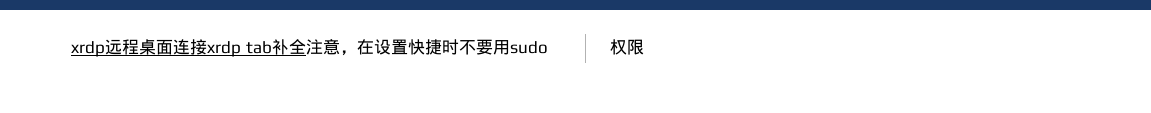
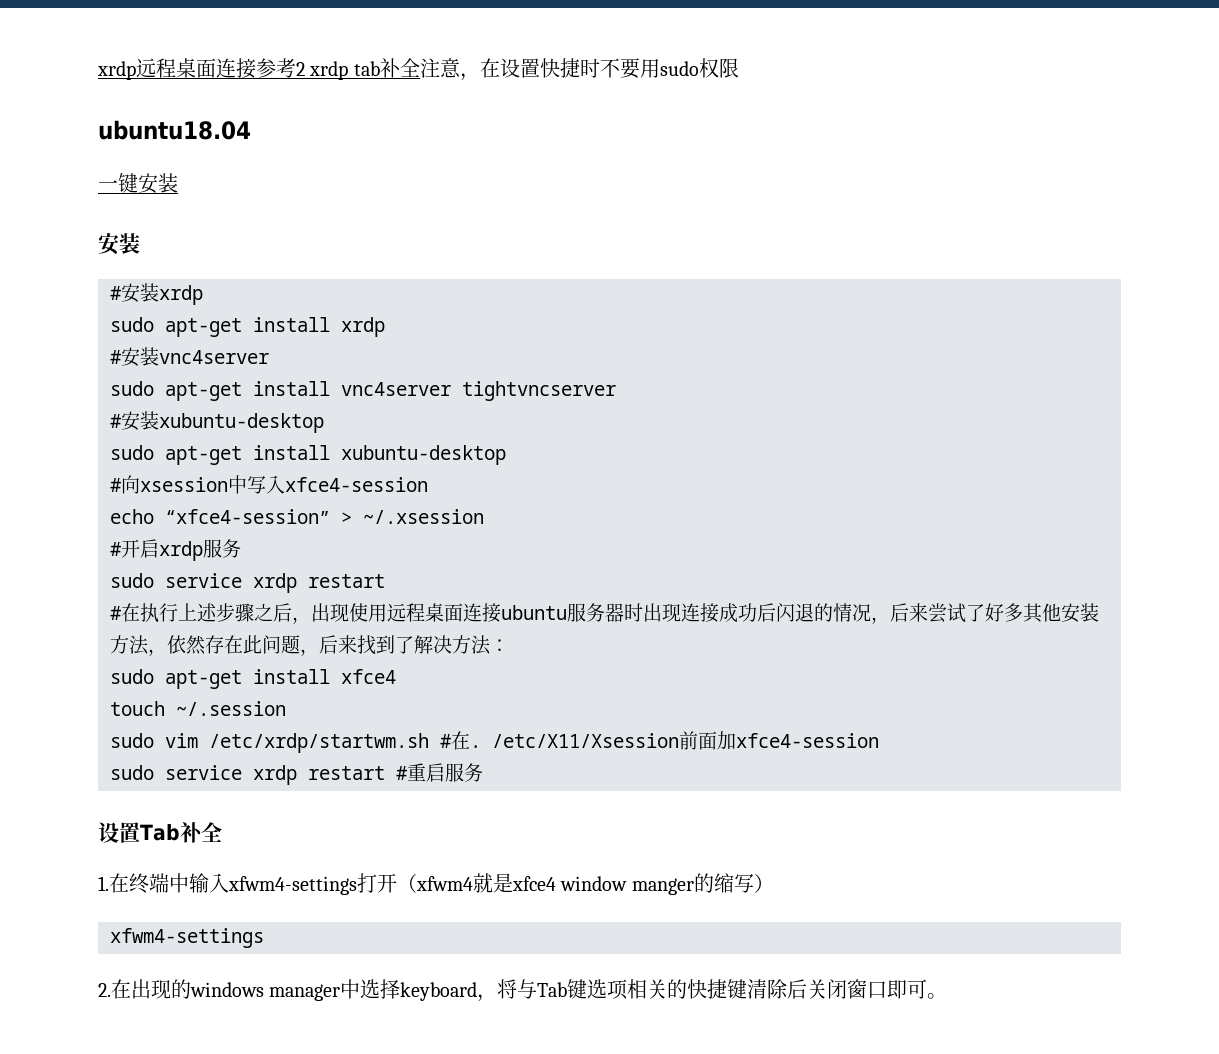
- xrdp远程桌面连接xrdp tab补全注意，在设置快捷时不要用sudo权限
+ xrdp远程桌面连接参考2 xrdp tab补全注意，在设置快捷时不要用sudo权限
+ ubuntu18.04
+ 一键安装
+ 安装
+ #安装xrdp
+ sudo apt-get install xrdp
+ #安装vnc4server
+ sudo apt-get install vnc4server tightvncserver
+ #安装xubuntu-desktop
+ sudo apt-get install xubuntu-desktop
+ #向xsession中写入xfce4-session
+ echo “xfce4-session” > ~/.xsession
+ #开启xrdp服务
+ sudo service xrdp restart
+ #在执行上述步骤之后，出现使用远程桌面连接ubuntu服务器时出现连接成功后闪退的情况，后来尝试了好多其他安装方法，依然存在此问题，后来找到了解决方法：
+ sudo apt-get install xfce4
+ touch ~/.session
+ sudo vim /etc/xrdp/startwm.sh #在. /etc/X11/Xsession前面加xfce4-session
+ sudo service xrdp restart #重启服务
+ 设置Tab补全
+ 1.在终端中输入xfwm4-settings打开（xfwm4就是xfce4 window manger的缩写）
+ xfwm4-settings
+ 2.在出现的windows manager中选择keyboard，将与Tab键选项相关的快捷键清除后关闭窗口即可。

